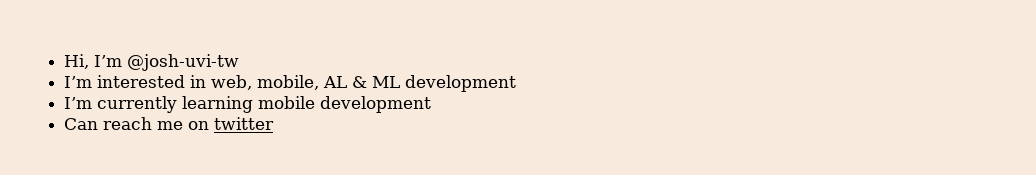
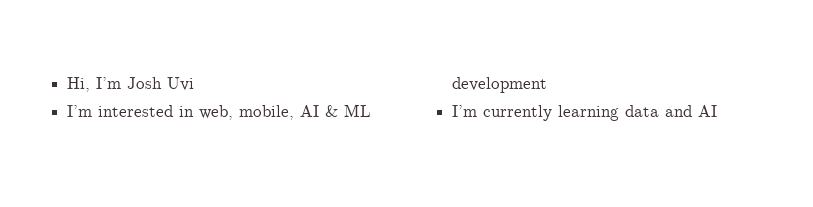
- Hi, I’m @josh-uvi-tw
+ Hi, I’m Josh Uvi
- I’m interested in web, mobile, AL & ML development
+ I’m interested in web, mobile, AI & ML development
- I’m currently learning mobile development
- Can reach me on twitter
+ I’m currently learning data and AI

